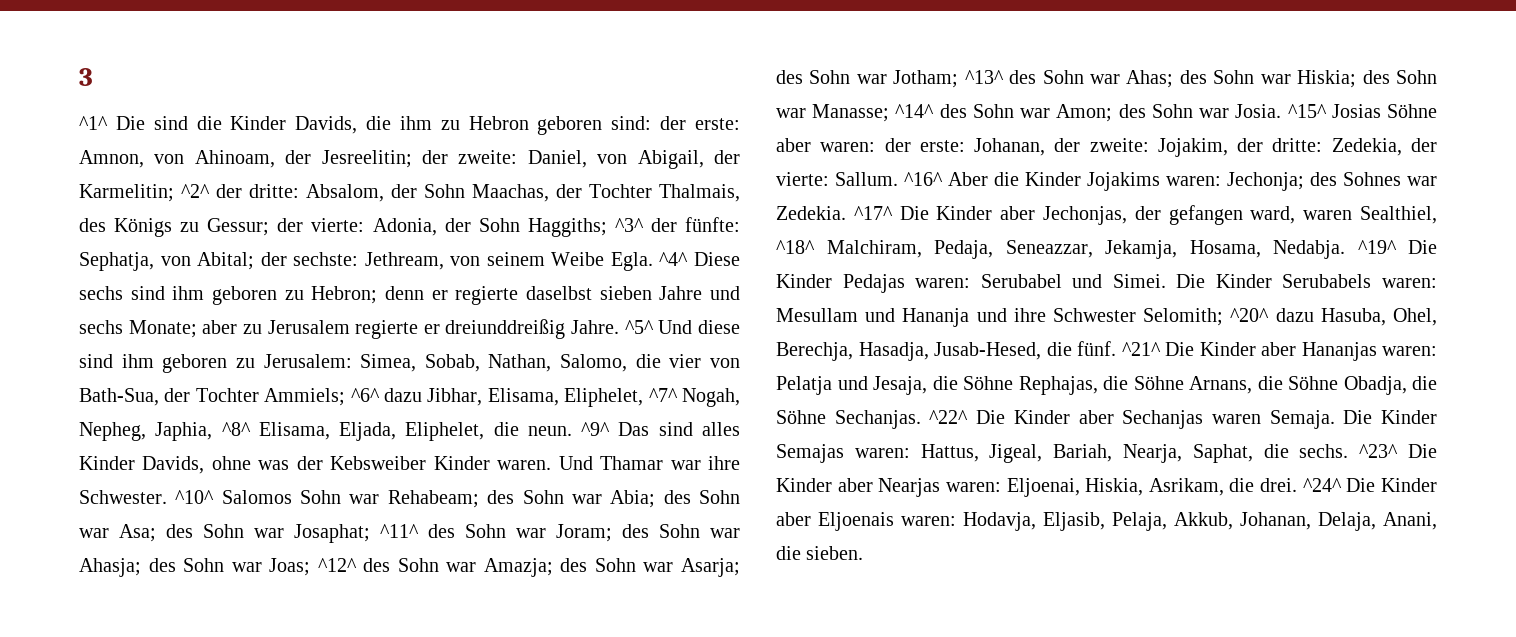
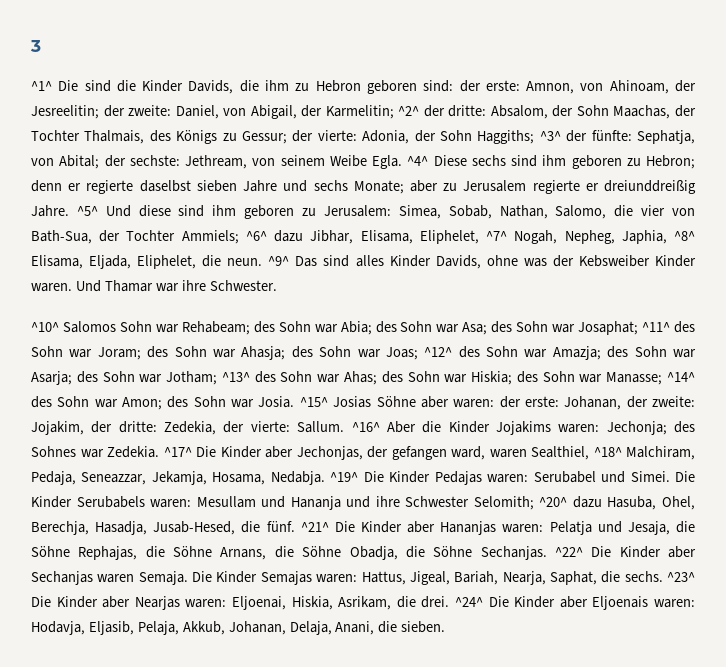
- Und Thamar war ihre Schwester. ^10^ Salomos Sohn war Rehabeam;
+ Und Thamar war ihre Schwester.
+ ^10^ Salomos Sohn war Rehabeam;

